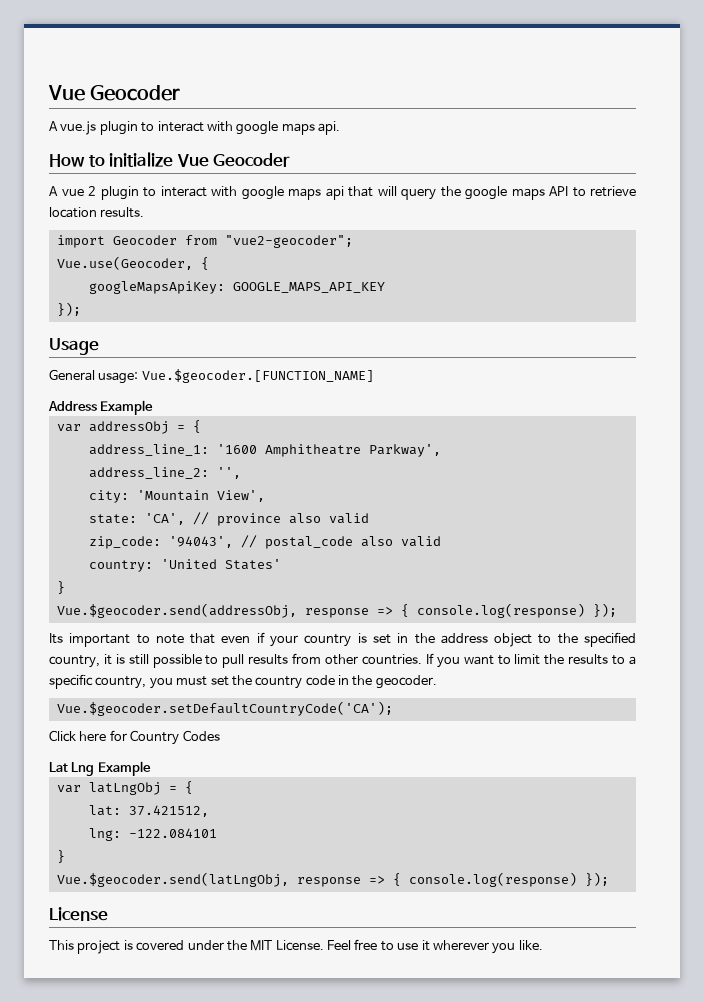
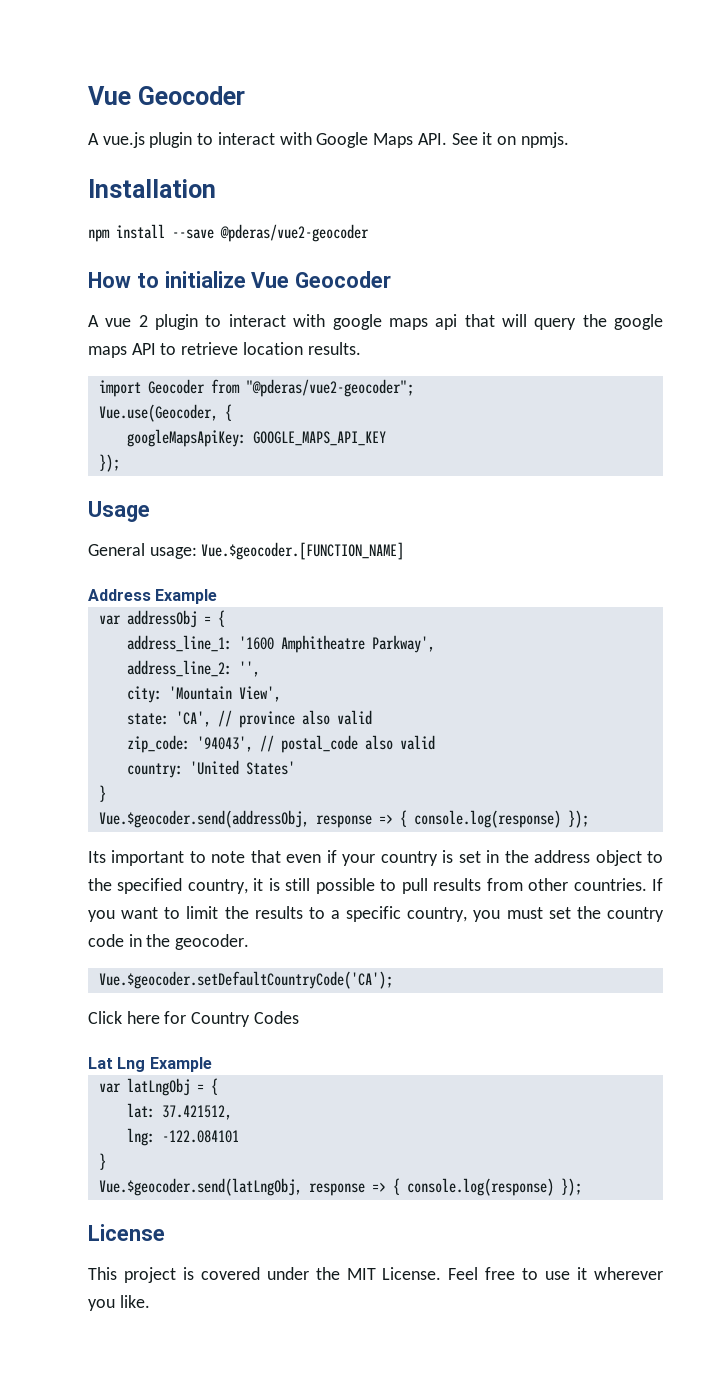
- A vue.js plugin to interact with google maps api.
+ A vue.js plugin to interact with Google Maps API. See it on npmjs.
+ Installation
+ npm install --save @pderas/vue2-geocoder
- import Geocoder from "vue2-geocoder";
+ import Geocoder from "@pderas/vue2-geocoder";

